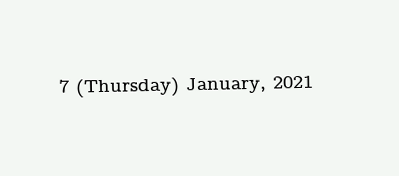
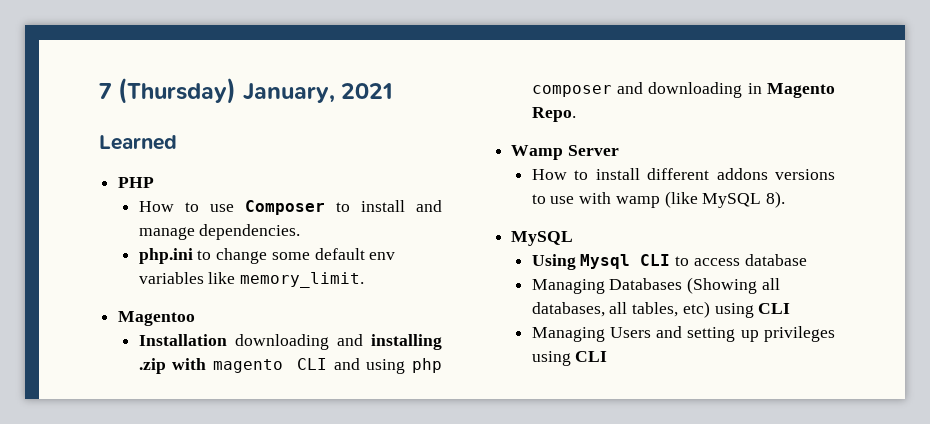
+ Learned
+ PHP
+ How to use Composer to install and manage dependencies.
+ php.ini to change some default env variables like memory_limit.
+ Magentoo
+ Installation downloading and installing .zip with magento CLI and using php composer and downloading in Magento Repo.
+ Wamp Server
+ How to install different addons versions to use with wamp (like MySQL 8).
+ MySQL
+ Using Mysql CLI to access database
+ Managing Databases (Showing all databases, all tables, etc) using CLI
+ Managing Users and setting up privileges using CLI

